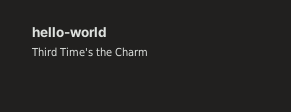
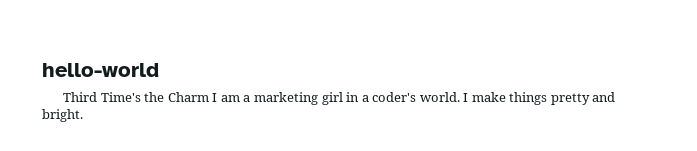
- Third Time's the Charm
+ Third Time's the Charm I am a marketing girl in a coder's world. I make things pretty and bright.

